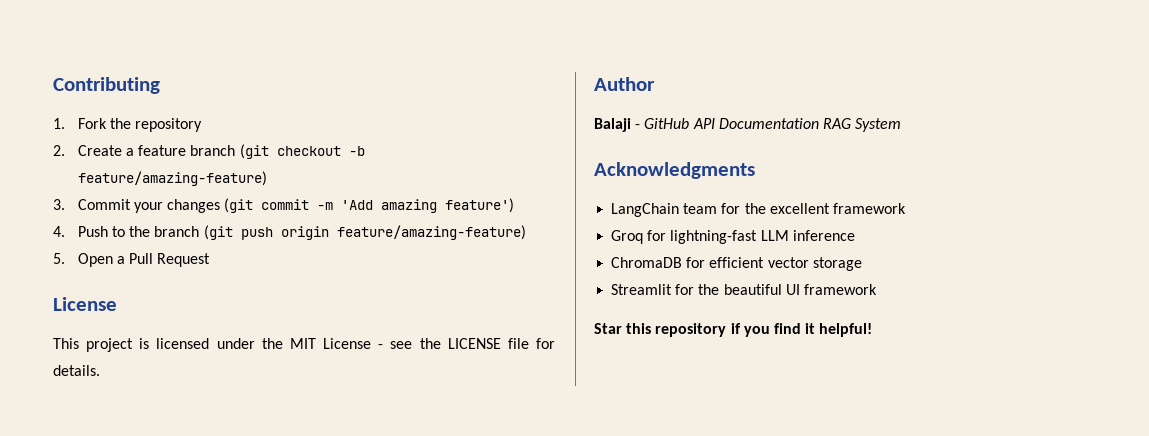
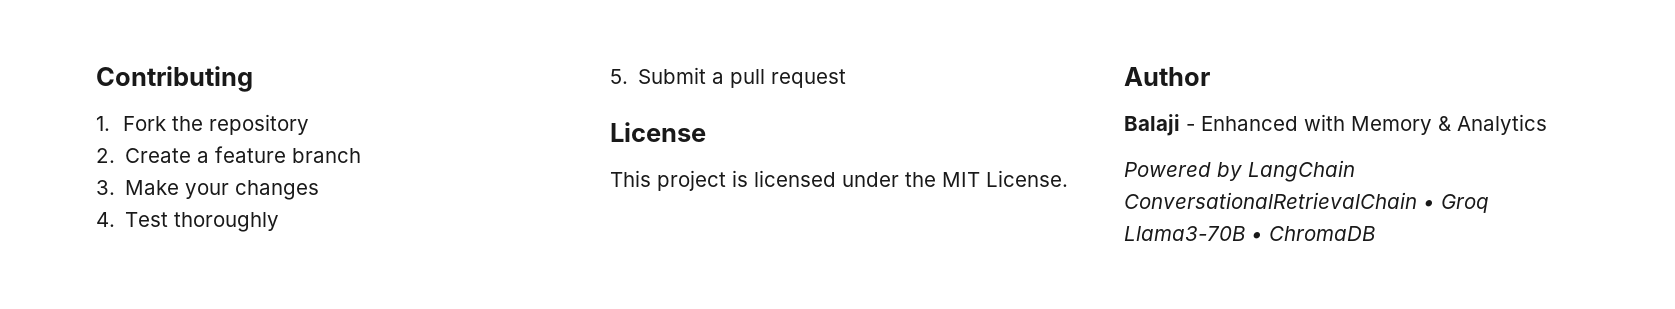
- 2. Create a feature branch (git checkout -b feature/amazing-feature)
+ 2. Create a feature branch
- 3. Commit your changes (git commit -m 'Add amazing feature')
- 4. Push to the branch (git push origin feature/amazing-feature)
- 5. Open a Pull Request
+ 3. Make your changes
+ 4. Test thoroughly
+ 5. Submit a pull request
- This project is licensed under the MIT License - see the LICENSE file for details.
+ This project is licensed under the MIT License.
  Author
- Balaji - GitHub API Documentation RAG System
- Acknowledgments
- LangChain team for the excellent framework
- Groq for lightning-fast LLM inference
- ChromaDB for efficient vector storage
- Streamlit for the beautiful UI framework
- Star this repository if you find it helpful!
+ Balaji - Enhanced with Memory & Analytics
+ Powered by LangChain ConversationalRetrievalChain • Groq Llama3-70B • ChromaDB

